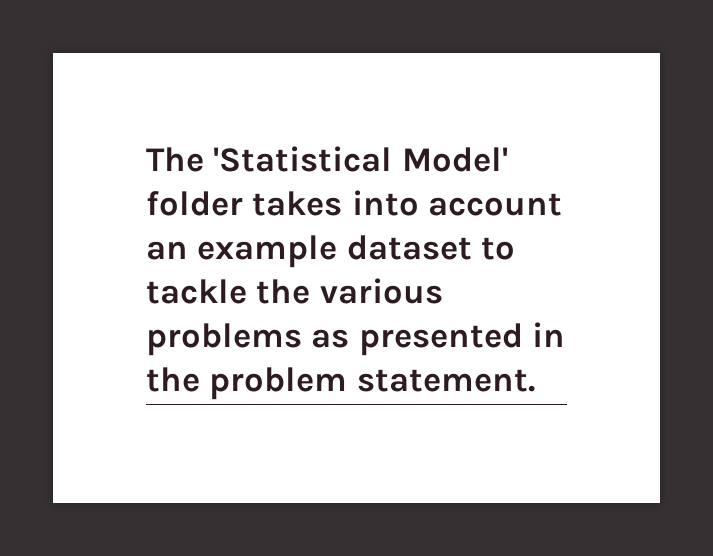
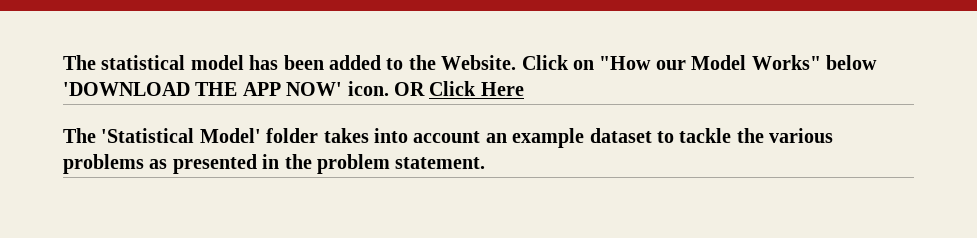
+ The statistical model has been added to the Website. Click on "How our Model Works" below 'DOWNLOAD THE APP NOW' icon. OR Click Here

